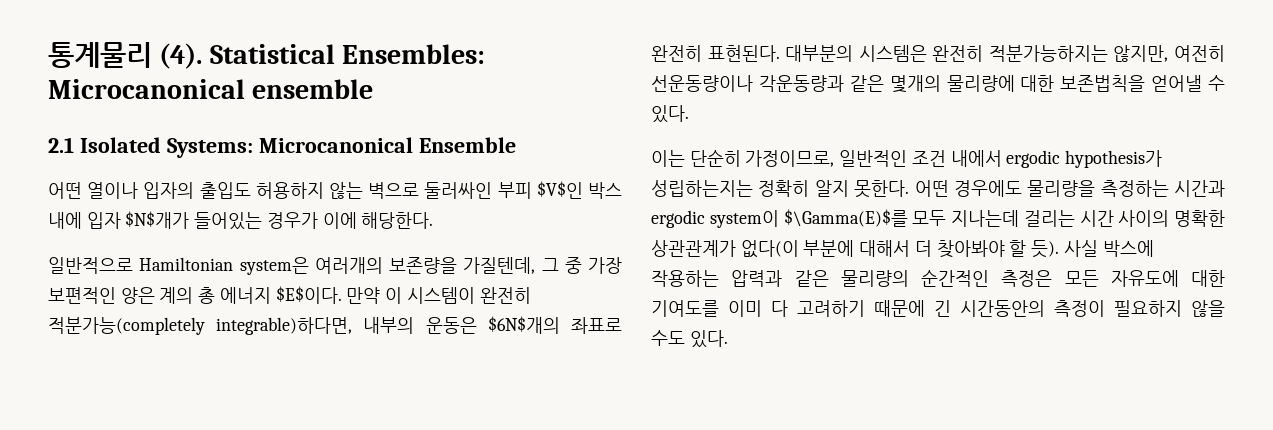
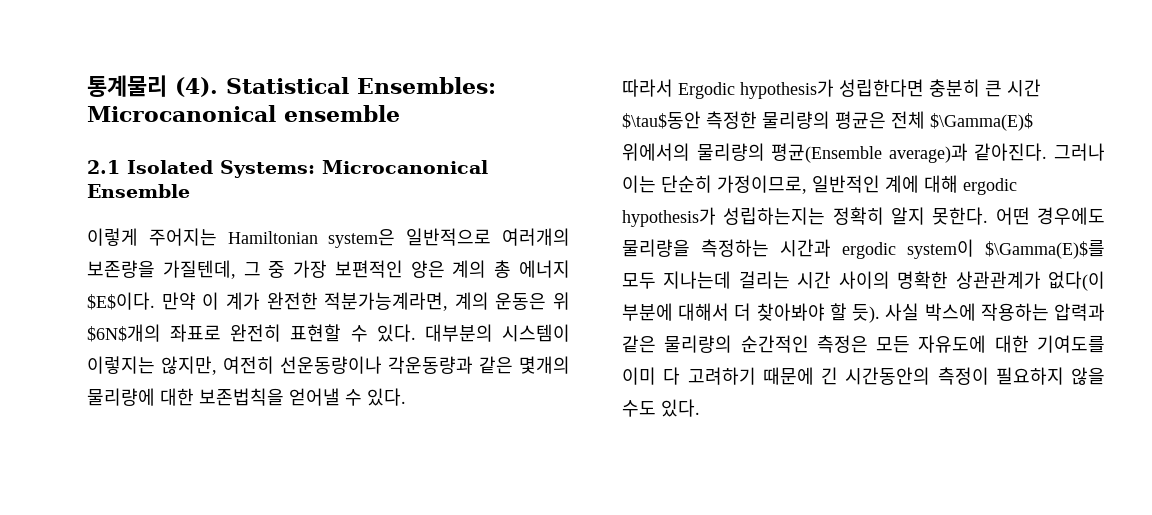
- 어떤 열이나 입자의 출입도 허용하지 않는 벽으로 둘러싸인 부피 $V$인 박스 내에 입자 $N$개가 들어있는 경우가 이에 해당한다.
- 일반적으로 Hamiltonian system은 여러개의 보존량을 가질텐데, 그 중 가장 보편적인 양은 계의 총 에너지 $E$이다.
+ 이렇게 주어지는 Hamiltonian system은 일반적으로 여러개의 보존량을 가질텐데, 그 중 가장 보편적인 양은 계의 총 에너지 $E$이다.
- 만약 이 시스템이 완전히 적분가능(completely integrable)하다면, 내부의 운동은 $6N$개의 좌표로 완전히 표현된다. 대부분의 시스템은 완전히 적분가능하지는 않지만, 여전히 선운동량이나 각운동량과 같은 몇개의 물리량에 대한 보존법칙을 얻어낼 수 있다.
+ 만약 이 계가 완전한 적분가능계라면, 계의 운동은 위 $6N$개의 좌표로 완전히 표현할 수 있다. 대부분의 시스템이 이렇지는 않지만, 여전히 선운동량이나 각운동량과 같은 몇개의 물리량에 대한 보존법칙을 얻어낼 수 있다.
- 이는 단순히 가정이므로, 일반적인 조건 내에서 ergodic hypothesis가 성립하는지는 정확히 알지 못한다.
+ 따라서 Ergodic hypothesis가 성립한다면 충분히 큰 시간 $\tau$동안 측정한 물리량의 평균은 전체 $\Gamma(E)$ 위에서의 물리량의 평균(Ensemble average)과 같아진다. 그러나 이는 단순히 가정이므로, 일반적인 계에 대해 ergodic hypothesis가 성립하는지는 정확히 알지 못한다.

